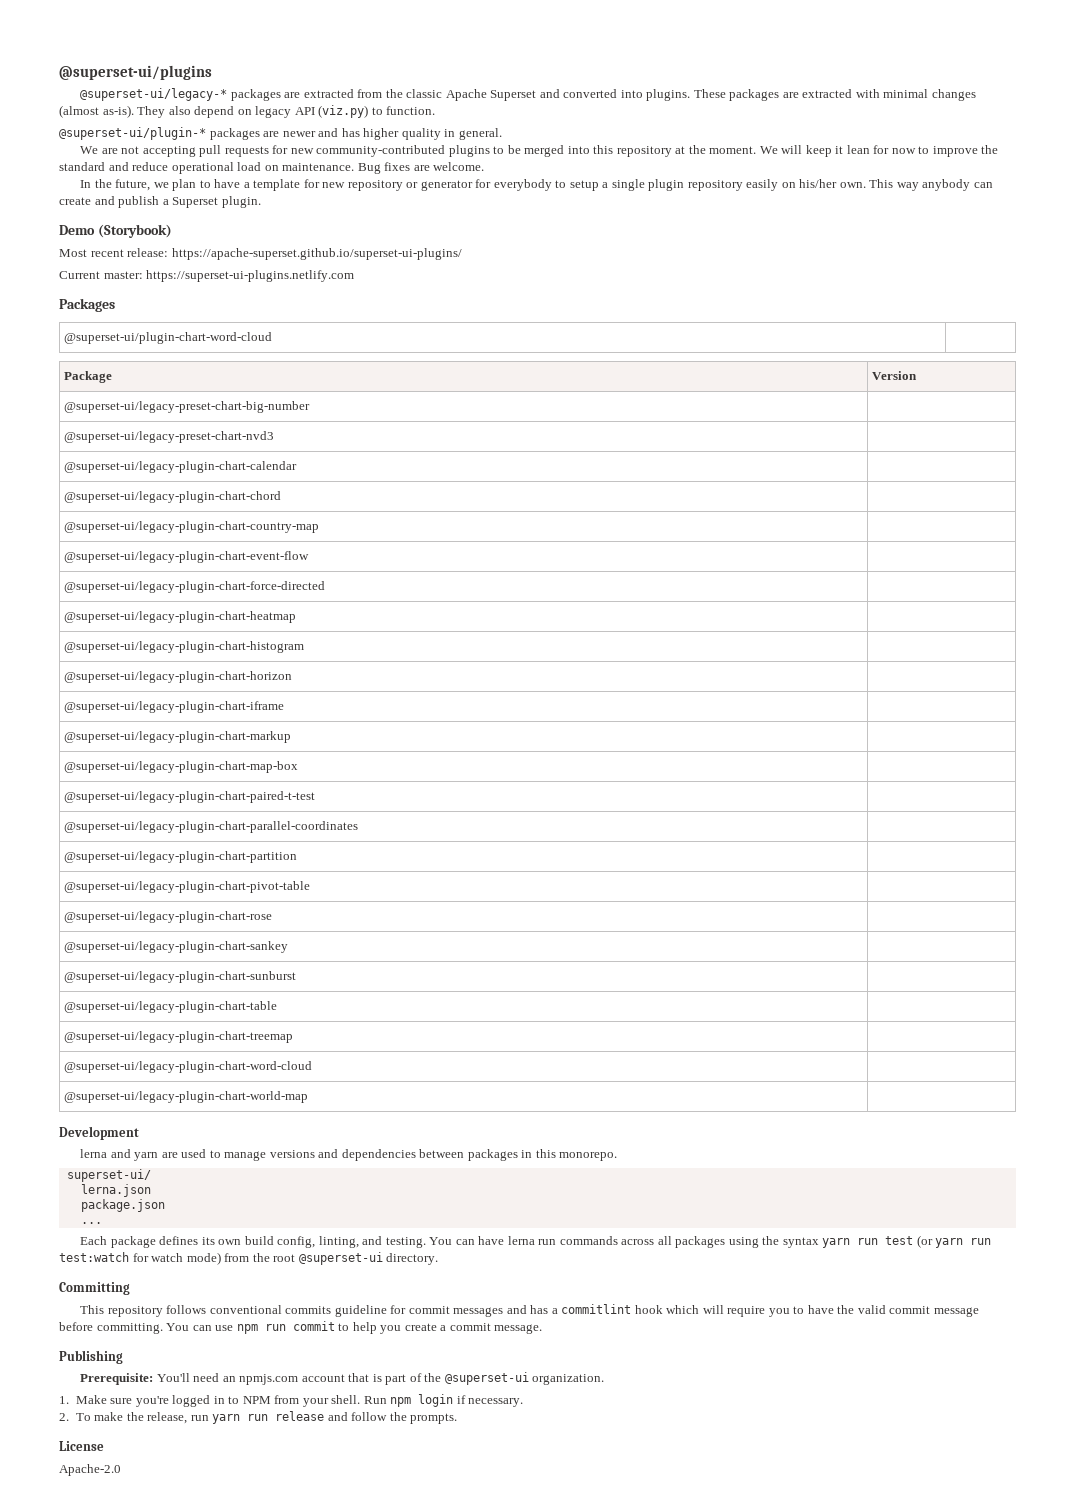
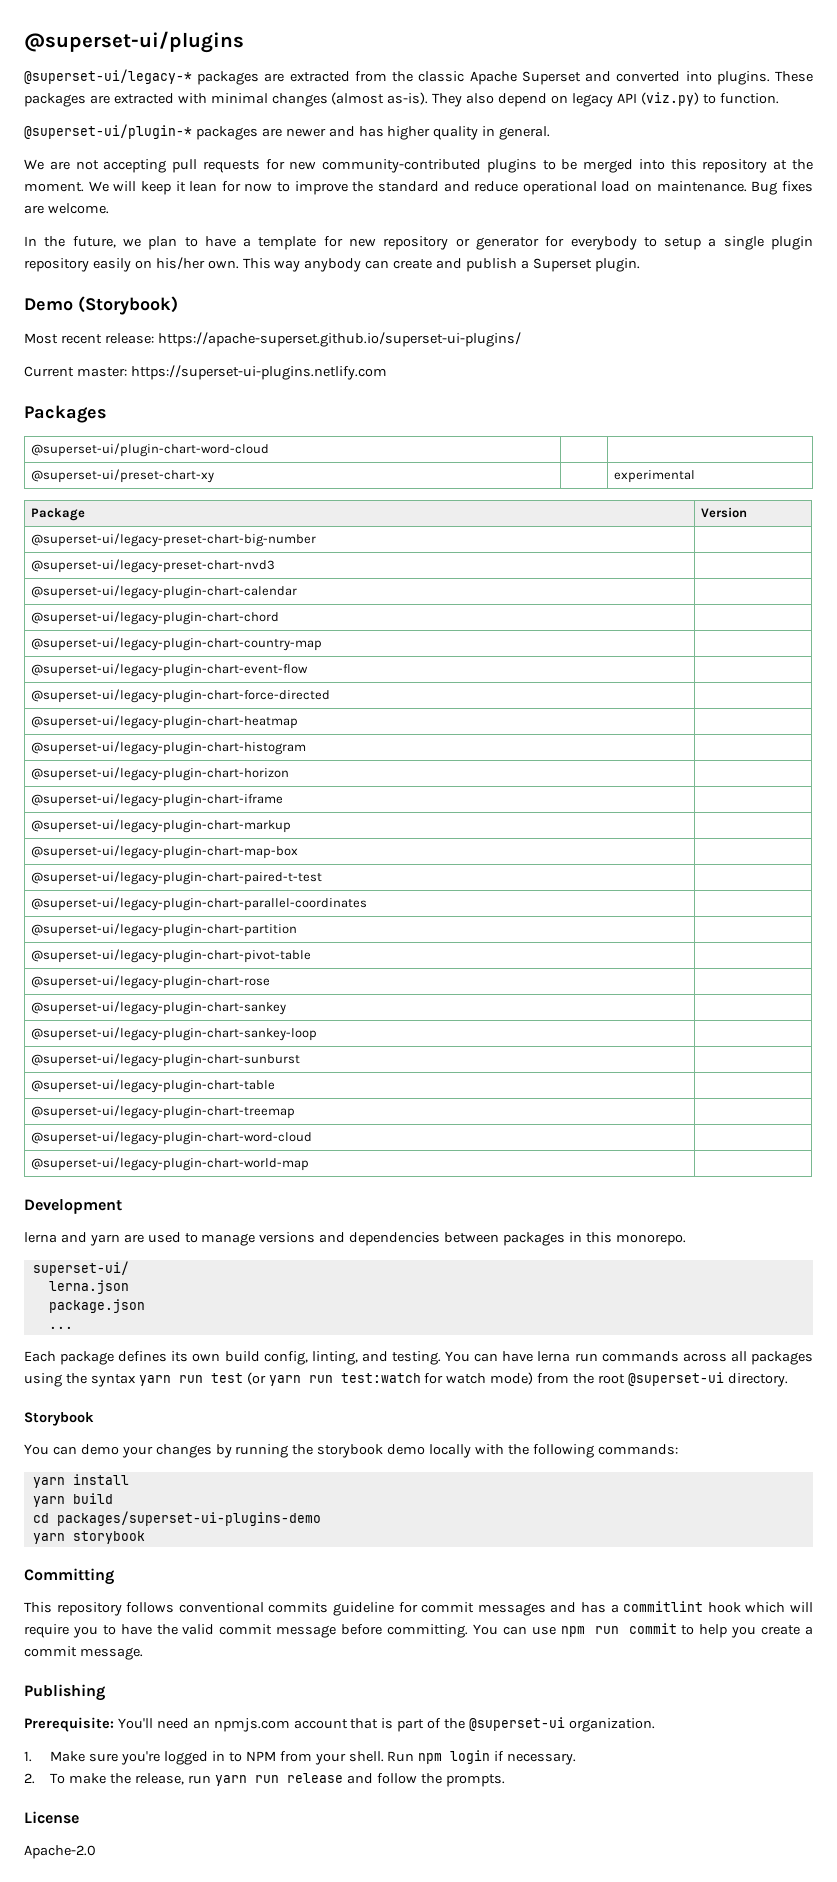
- @superset-ui/plugin-chart-word-cloud |
+ @superset-ui/plugin-chart-word-cloud | |
+ @superset-ui/preset-chart-xy | | experimental
+ @superset-ui/legacy-plugin-chart-sankey-loop |
+ Storybook
+ You can demo your changes by running the storybook demo locally with the following commands:
+ yarn install
+ yarn build
+ cd packages/superset-ui-plugins-demo
+ yarn storybook

